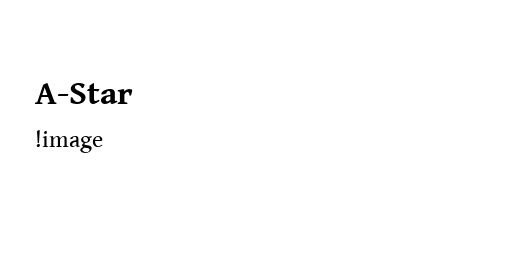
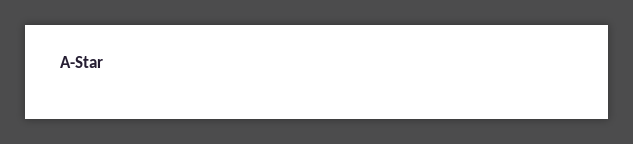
- !image

